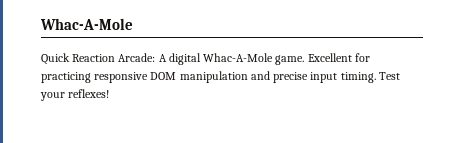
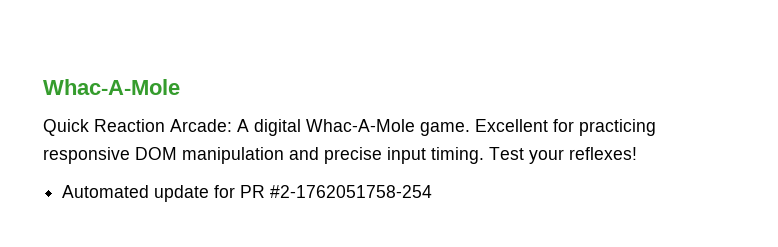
+ Automated update for PR #2-1762051758-254

